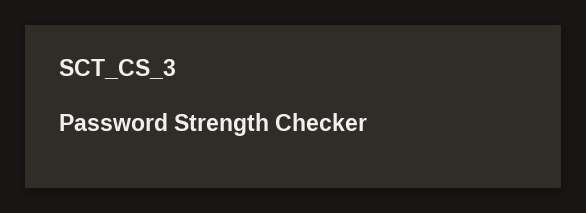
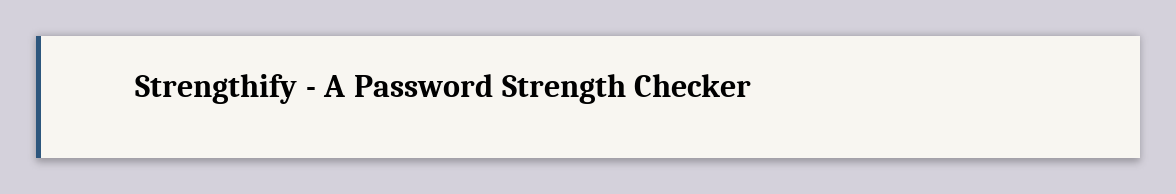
- SCT_CS_3
- Password Strength Checker
+ Strengthify - A Password Strength Checker

